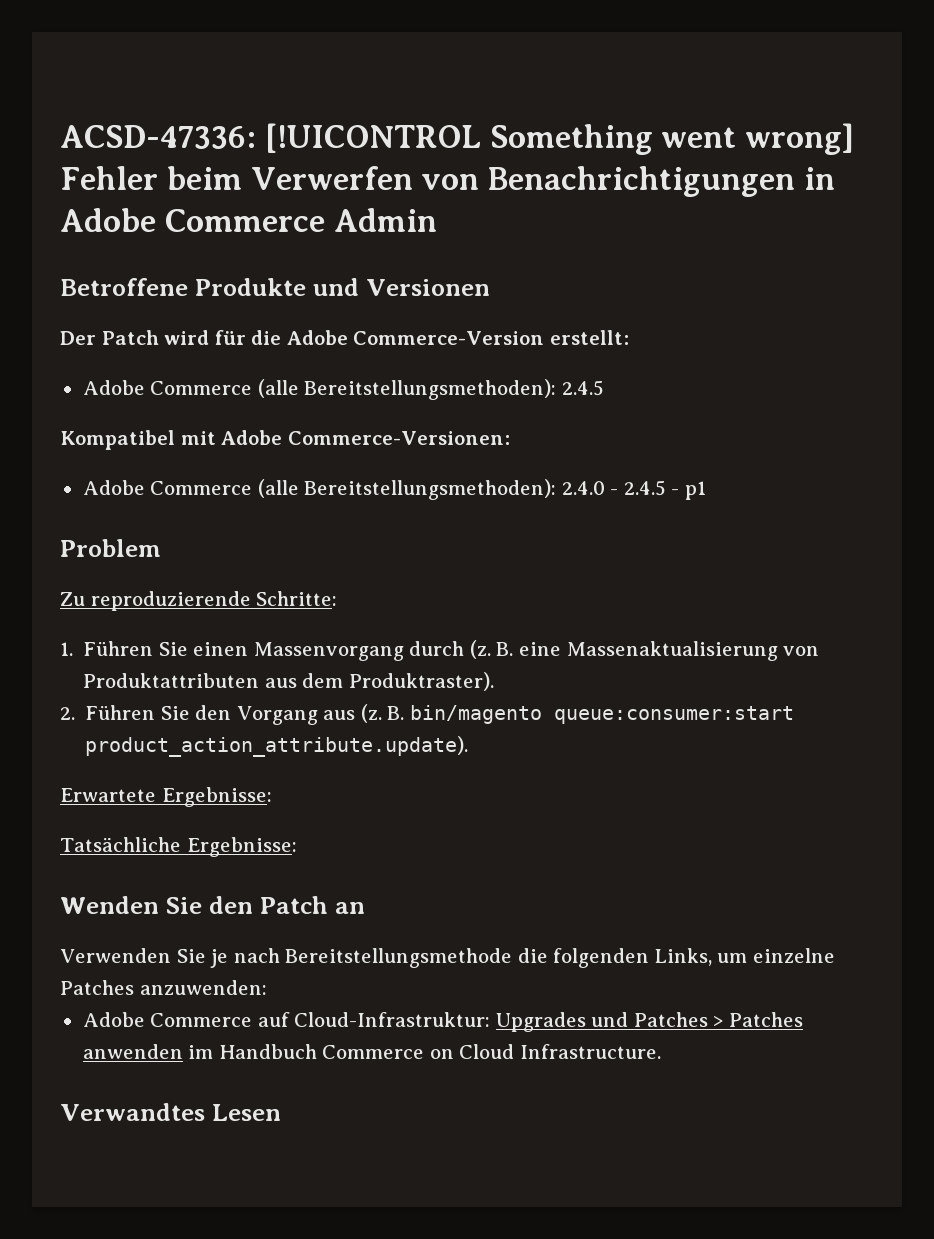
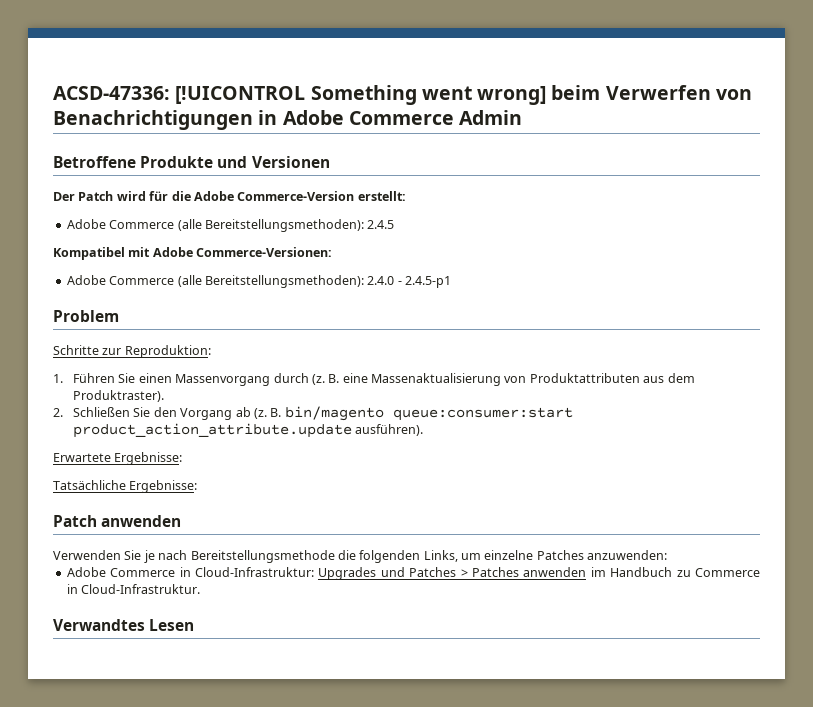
- ACSD-47336: [!UICONTROL Something went wrong] Fehler beim Verwerfen von Benachrichtigungen in Adobe Commerce Admin
+ ACSD-47336: [!UICONTROL Something went wrong] beim Verwerfen von Benachrichtigungen in Adobe Commerce Admin
- Adobe Commerce (alle Bereitstellungsmethoden): 2.4.0 - 2.4.5 - p1
+ Adobe Commerce (alle Bereitstellungsmethoden): 2.4.0 - 2.4.5-p1
  Problem
- Zu reproduzierende Schritte:
+ Schritte zur Reproduktion:
- 2. Führen Sie den Vorgang aus (z.
+ 2. Schließen Sie den Vorgang ab (z.
- B. bin/magento queue:consumer:start product_action_attribute.update).
+ B. bin/magento queue:consumer:start product_action_attribute.update ausführen).
- Wenden Sie den Patch an
+ Patch anwenden
- Adobe Commerce auf Cloud-Infrastruktur: Upgrades und Patches > Patches anwenden im Handbuch Commerce on Cloud Infrastructure.
+ Adobe Commerce in Cloud-Infrastruktur: Upgrades und Patches > Patches anwenden im Handbuch zu Commerce in Cloud-Infrastruktur.

